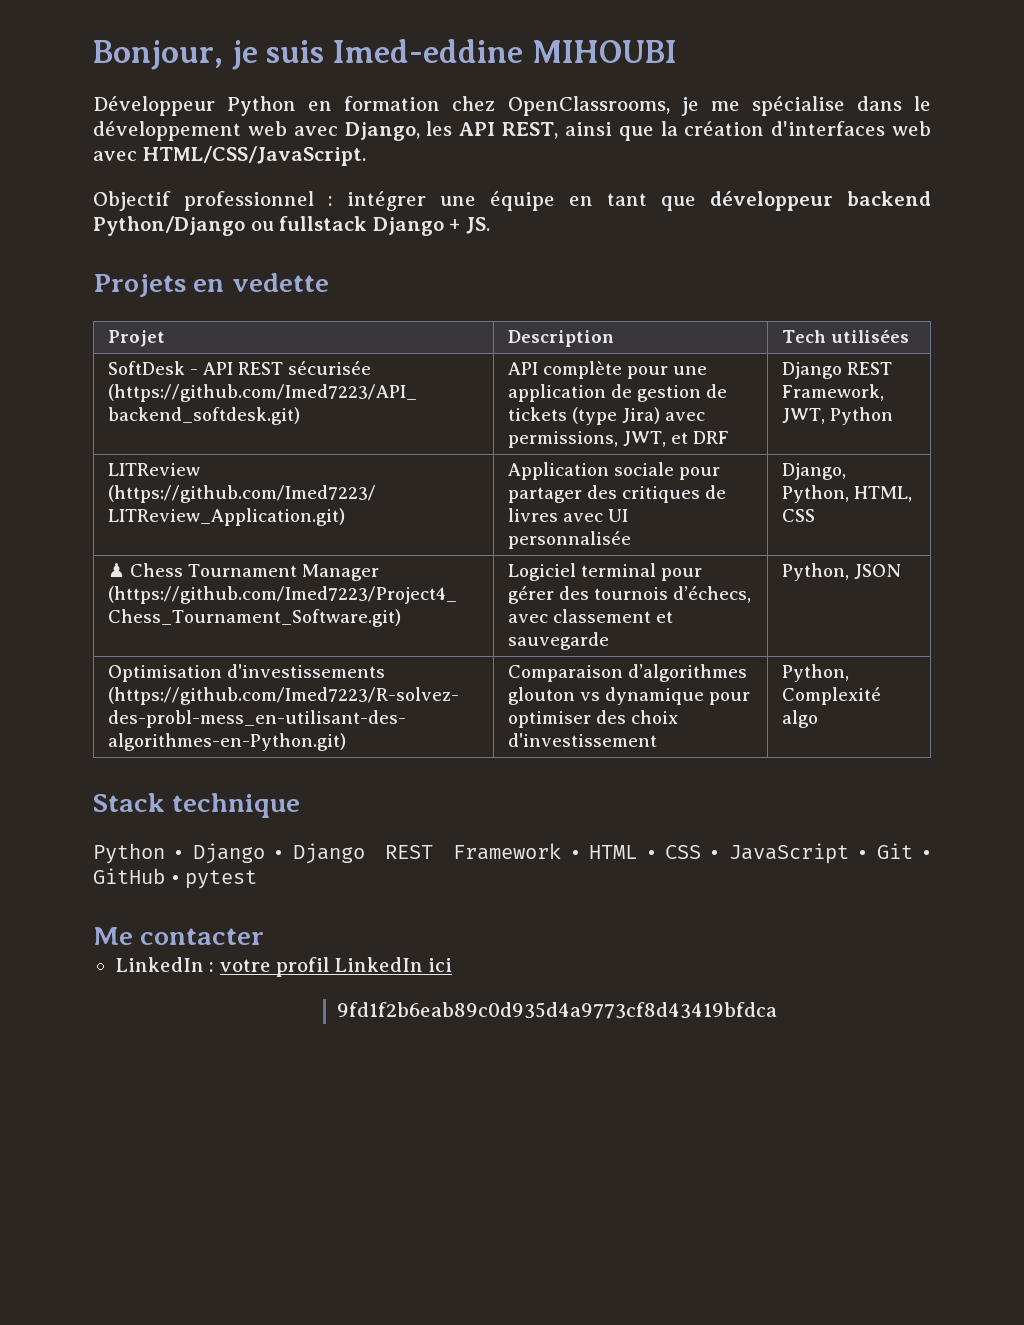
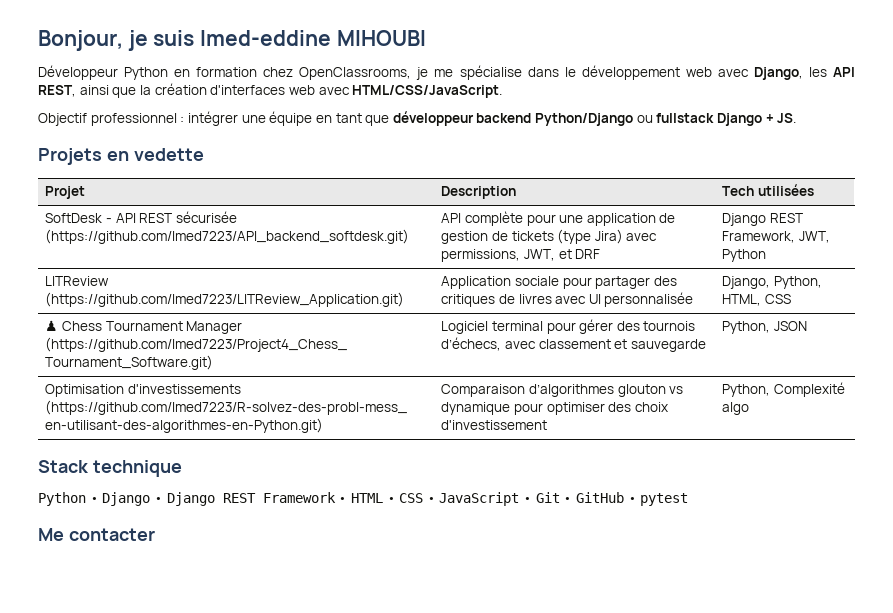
- LinkedIn : votre profil LinkedIn ici
- 9fd1f2b6eab89c0d935d4a9773cf8d43419bfdca

